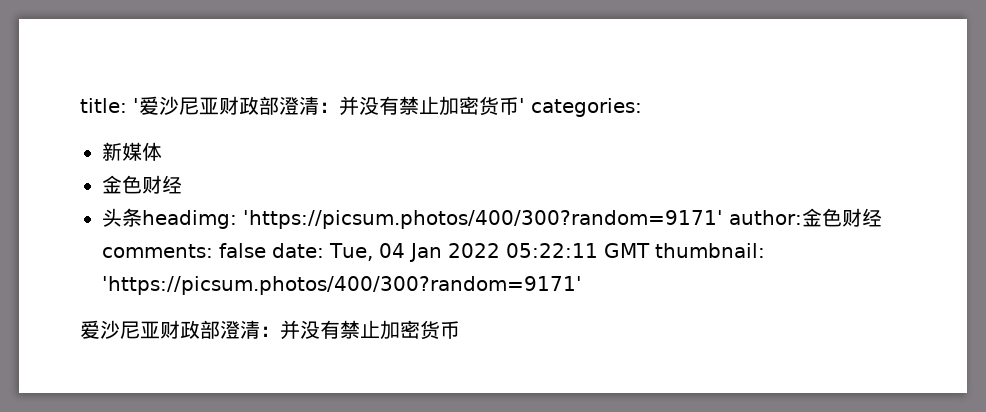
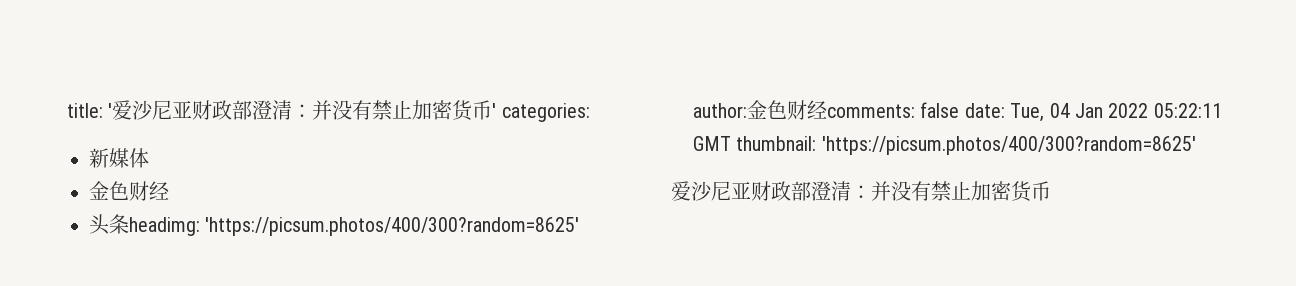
- 头条headimg: 'https://picsum.photos/400/300?random=9171' author:金色财经comments: false date: Tue, 04 Jan 2022 05:22:11 GMT thumbnail: 'https://picsum.photos/400/300?random=9171'
+ 头条headimg: 'https://picsum.photos/400/300?random=8625' author:金色财经comments: false date: Tue, 04 Jan 2022 05:22:11 GMT thumbnail: 'https://picsum.photos/400/300?random=8625'

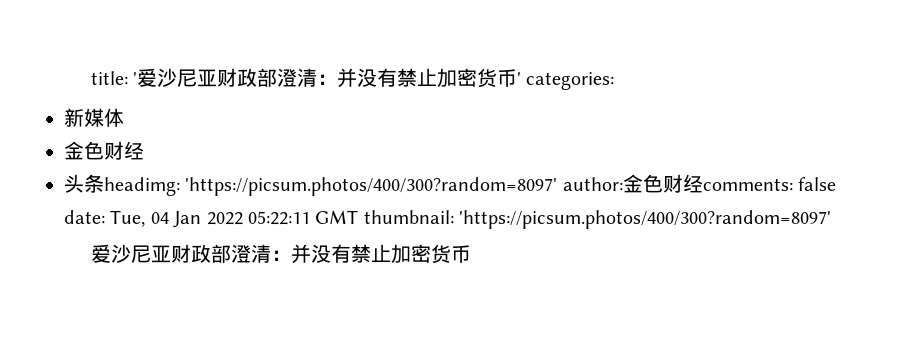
- 头条headimg: 'https://picsum.photos/400/300?random=8625' author:金色财经comments: false date: Tue, 04 Jan 2022 05:22:11 GMT thumbnail: 'https://picsum.photos/400/300?random=8625'
+ 头条headimg: 'https://picsum.photos/400/300?random=8097' author:金色财经comments: false date: Tue, 04 Jan 2022 05:22:11 GMT thumbnail: 'https://picsum.photos/400/300?random=8097'

